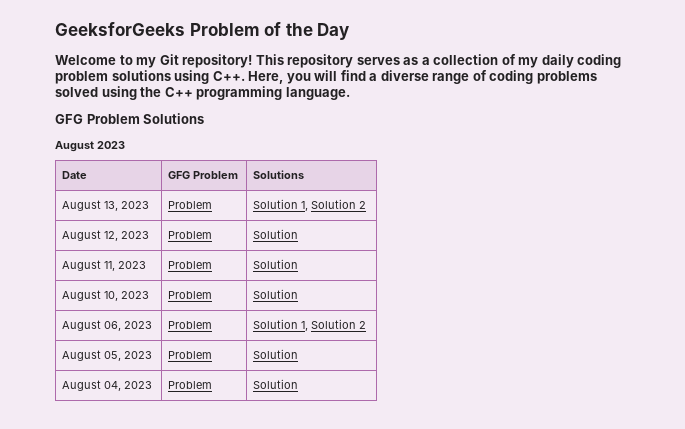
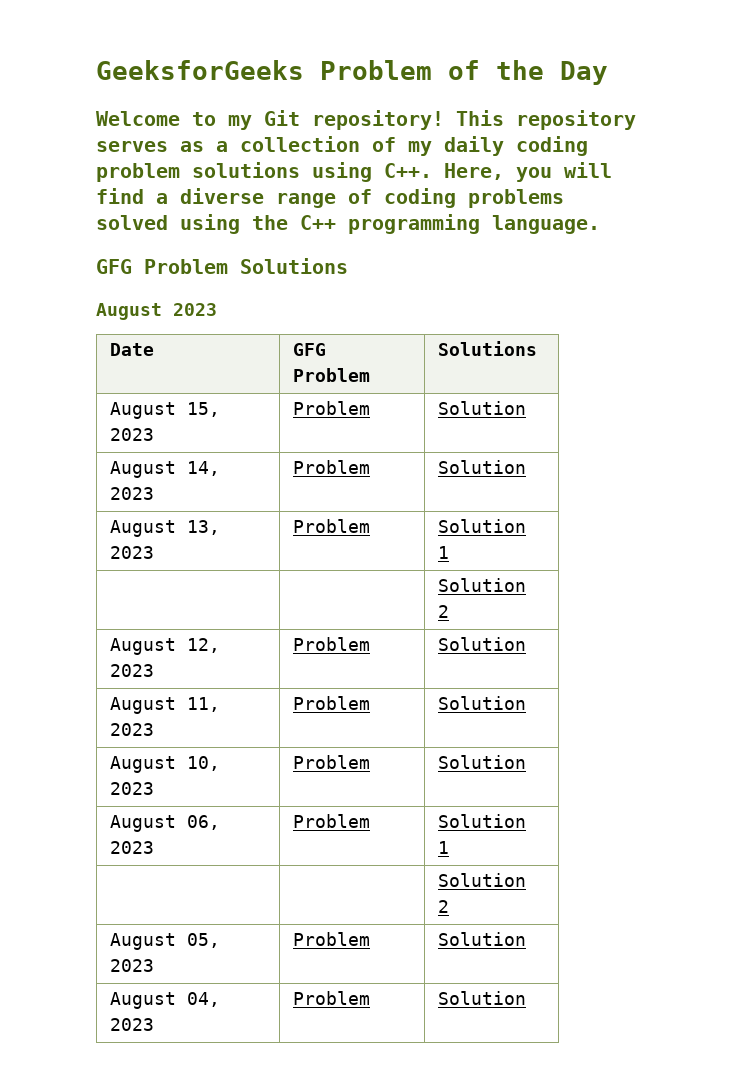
+ August 15, 2023 | Problem | Solution
+ August 14, 2023 | Problem | Solution
- August 13, 2023 | Problem | Solution 1, Solution 2
+ August 13, 2023 | Problem | Solution 1
+ | | Solution 2
- August 06, 2023 | Problem | Solution 1, Solution 2
+ August 06, 2023 | Problem | Solution 1
+ | | Solution 2

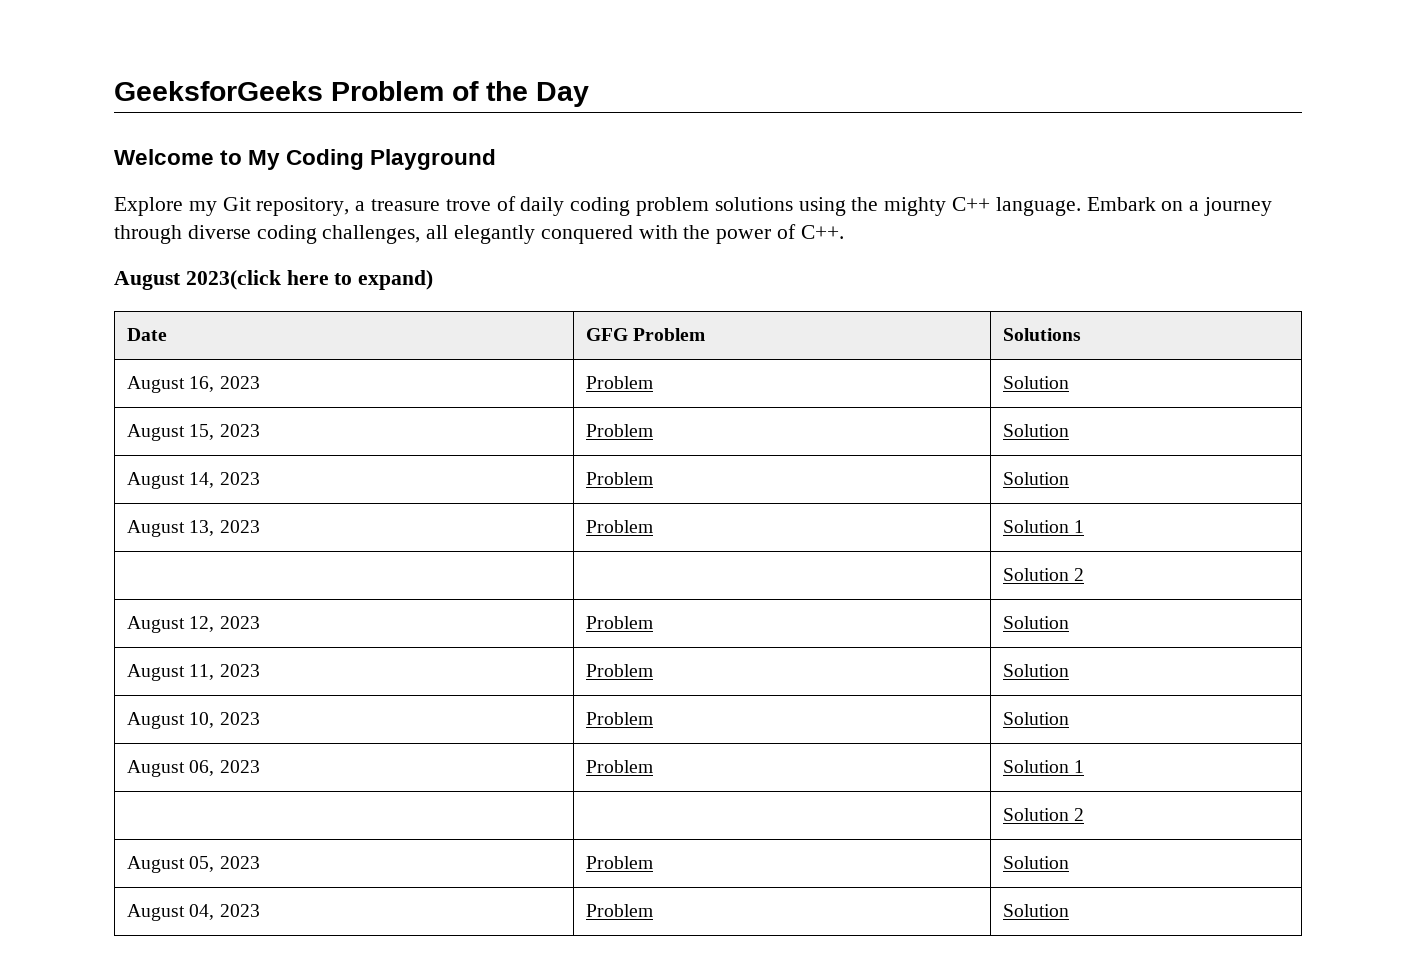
- Welcome to my Git repository! This repository serves as a collection of my daily coding problem solutions using C++. Here, you will find a diverse range of coding problems solved using the C++ programming language.
- GFG Problem Solutions
- August 2023
+ Welcome to My Coding Playground
+ Explore my Git repository, a treasure trove of daily coding problem solutions using the mighty C++ language. Embark on a journey through diverse coding challenges, all elegantly conquered with the power of C++.
+ August 2023(click here to expand)
+ August 16, 2023 | Problem | Solution

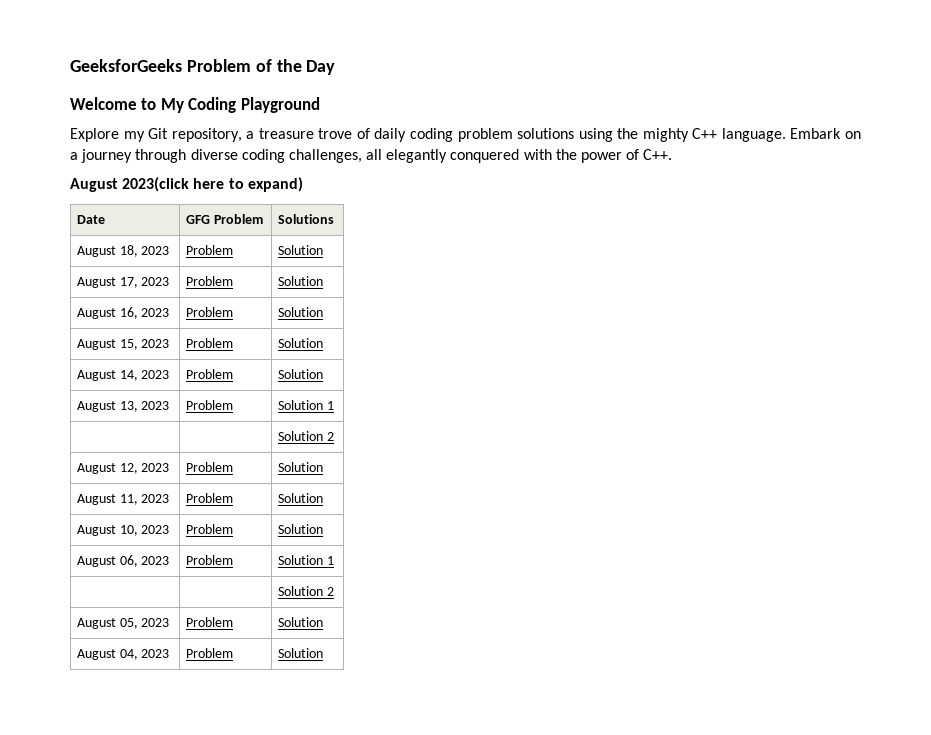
+ August 18, 2023 | Problem | Solution
+ August 17, 2023 | Problem | Solution

